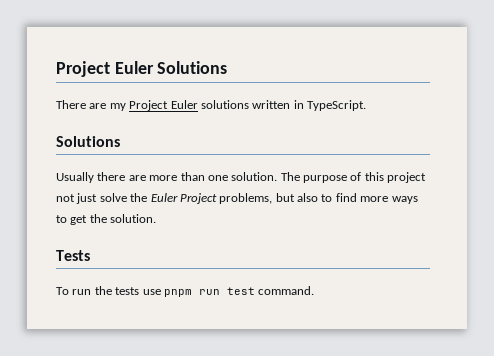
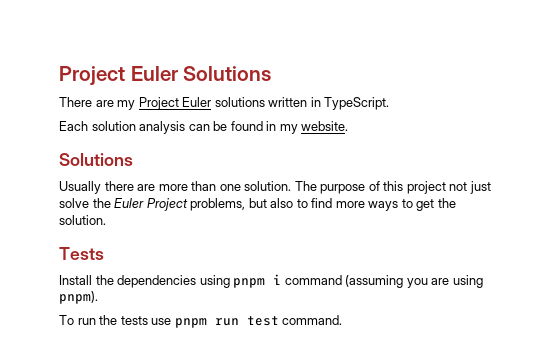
+ Each solution analysis can be found in my website.
+ Install the dependencies using pnpm i command (assuming you are using pnpm).

